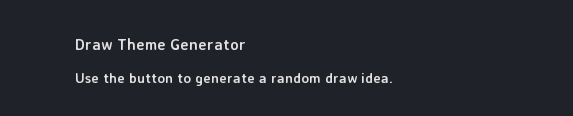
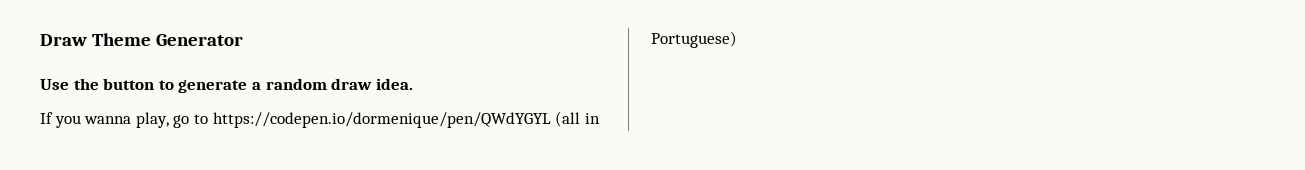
+ If you wanna play, go to https://codepen.io/dormenique/pen/QWdYGYL (all in Portuguese)

